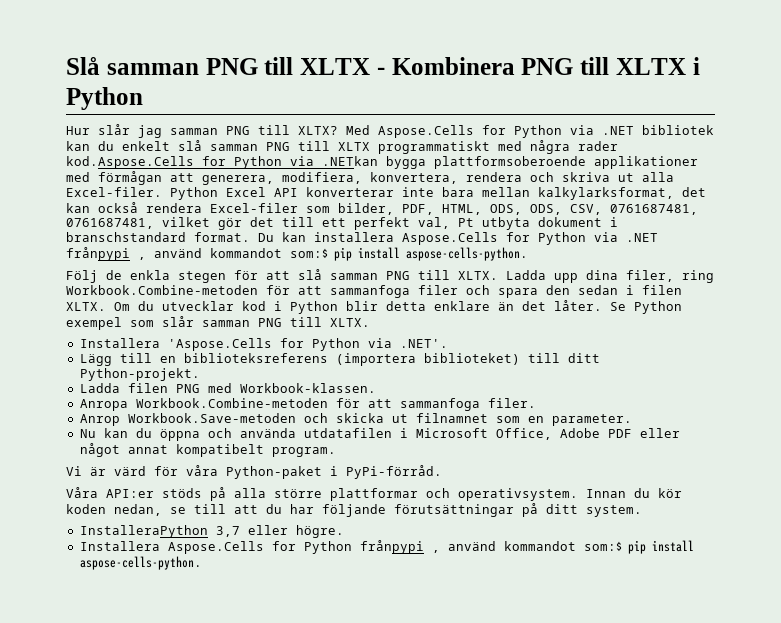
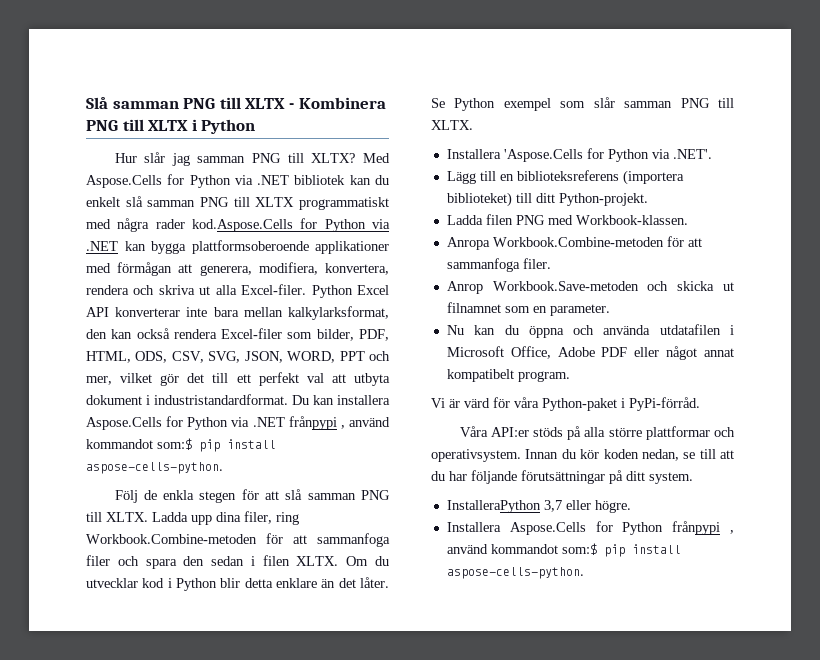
- Med Aspose.Cells for Python via .NET bibliotek kan du enkelt slå samman PNG till XLTX programmatiskt med några rader kod.Aspose.Cells for Python via .NETkan bygga plattformsoberoende applikationer med förmågan att generera, modifiera, konvertera, rendera och skriva ut alla Excel-filer.
+ Med Aspose.Cells for Python via .NET bibliotek kan du enkelt slå samman PNG till XLTX programmatiskt med några rader kod.Aspose.Cells for Python via .NET kan bygga plattformsoberoende applikationer med förmågan att generera, modifiera, konvertera, rendera och skriva ut alla Excel-filer.
- Python Excel API konverterar inte bara mellan kalkylarksformat, det kan också rendera Excel-filer som bilder, PDF, HTML, ODS, ODS, CSV, 0761687481, 0761687481, vilket gör det till ett perfekt val, Pt utbyta dokument i branschstandard format.
+ Python Excel API konverterar inte bara mellan kalkylarksformat, den kan också rendera Excel-filer som bilder, PDF, HTML, ODS, CSV, SVG, JSON, WORD, PPT och mer, vilket gör det till ett perfekt val att utbyta dokument i industristandardformat.

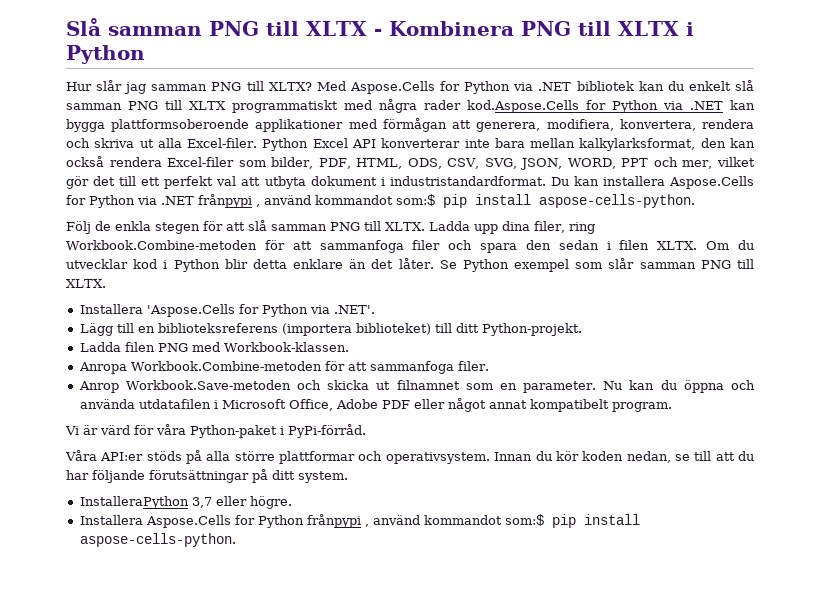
- Anrop Workbook.Save-metoden och skicka ut filnamnet som en parameter.
- Nu kan du öppna och använda utdatafilen i Microsoft Office, Adobe PDF eller något annat kompatibelt program.
+ Anrop Workbook.Save-metoden och skicka ut filnamnet som en parameter. Nu kan du öppna och använda utdatafilen i Microsoft Office, Adobe PDF eller något annat kompatibelt program.

